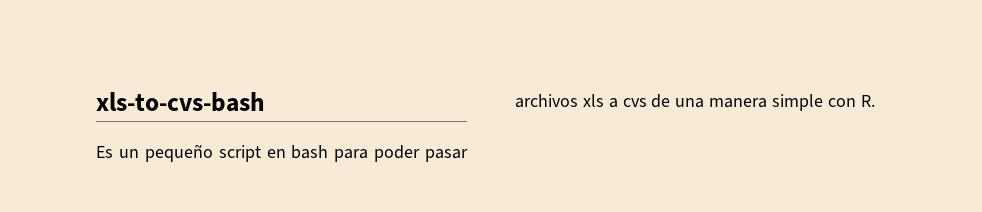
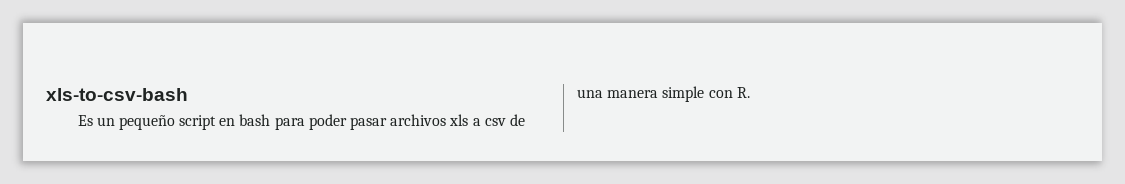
- xls-to-cvs-bash
+ xls-to-csv-bash
- Es un pequeño script en bash para poder pasar archivos xls a cvs de una manera simple con R.
+ Es un pequeño script en bash para poder pasar archivos xls a csv de una manera simple con R.

